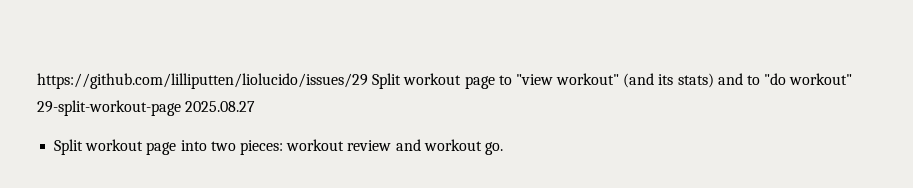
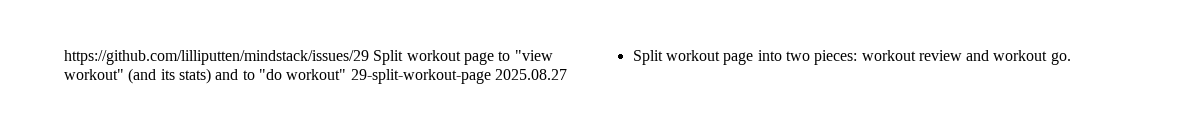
- https://github.com/lilliputten/liolucido/issues/29 Split workout page to "view workout" (and its stats) and to "do workout" 29-split-workout-page 2025.08.27
+ https://github.com/lilliputten/mindstack/issues/29 Split workout page to "view workout" (and its stats) and to "do workout" 29-split-workout-page 2025.08.27

